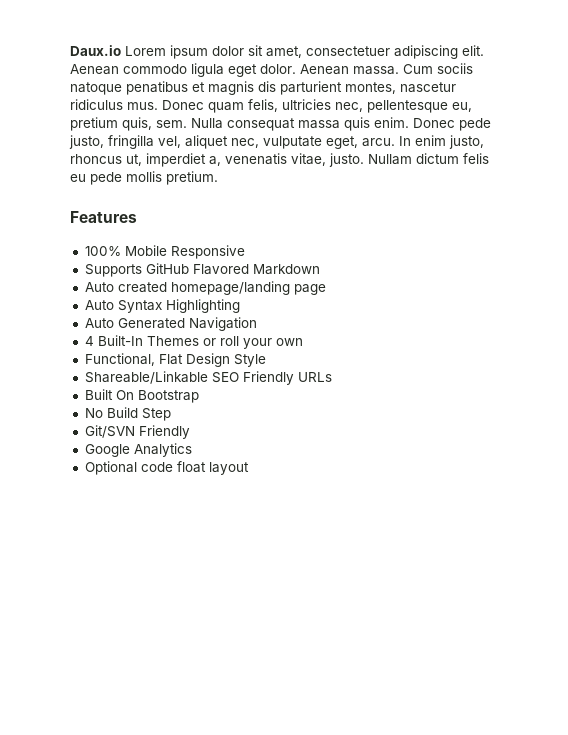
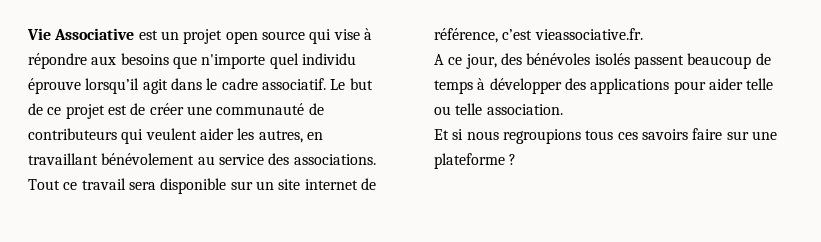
- Daux.io Lorem ipsum dolor sit amet, consectetuer adipiscing elit. Aenean commodo ligula eget dolor. Aenean massa. Cum sociis natoque penatibus et magnis dis parturient montes, nascetur ridiculus mus. Donec quam felis, ultricies nec, pellentesque eu, pretium quis, sem. Nulla consequat massa quis enim. Donec pede justo, fringilla vel, aliquet nec, vulputate eget, arcu. In enim justo, rhoncus ut, imperdiet a, venenatis vitae, justo. Nullam dictum felis eu pede mollis pretium.
- Features
- 100% Mobile Responsive
- Supports GitHub Flavored Markdown
- Auto created homepage/landing page
- Auto Syntax Highlighting
- Auto Generated Navigation
- 4 Built-In Themes or roll your own
- Functional, Flat Design Style
- Shareable/Linkable SEO Friendly URLs
- Built On Bootstrap
- No Build Step
- Git/SVN Friendly
- Google Analytics
- Optional code float layout
+ Vie Associative est un projet open source qui vise à répondre aux besoins que n'importe quel individu éprouve lorsqu’il agit dans le cadre associatif. Le but de ce projet est de créer une communauté de contributeurs qui veulent aider les autres, en travaillant bénévolement au service des associations. Tout ce travail sera disponible sur un site internet de référence, c’est vieassociative.fr.
+ A ce jour, des bénévoles isolés passent beaucoup de temps à développer des applications pour aider telle ou telle association.
+ Et si nous regroupions tous ces savoirs faire sur une plateforme ?

